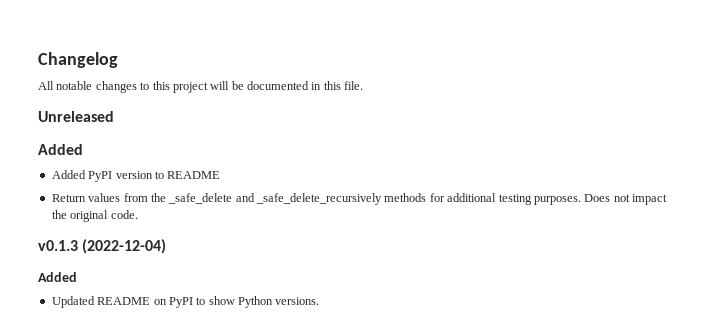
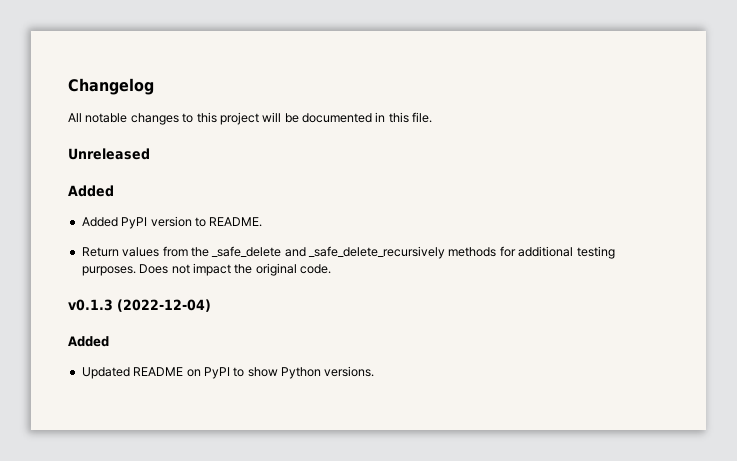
- Added PyPI version to README
+ Added PyPI version to README.

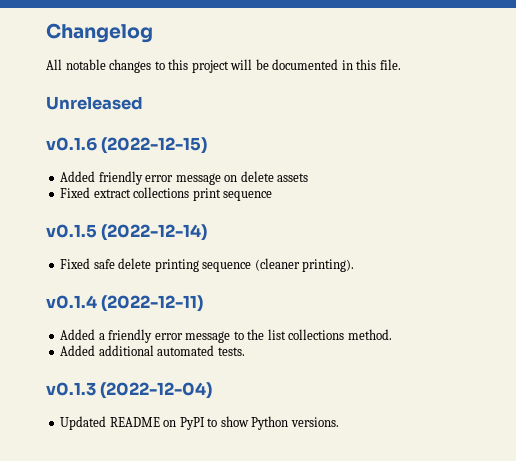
  Unreleased
- Added
- Added PyPI version to README.
- Return values from the _safe_delete and _safe_delete_recursively methods for additional testing purposes. Does not impact the original code.
+ v0.1.6 (2022-12-15)
+ Added friendly error message on delete assets
+ Fixed extract collections print sequence
+ v0.1.5 (2022-12-14)
+ Fixed safe delete printing sequence (cleaner printing).
+ v0.1.4 (2022-12-11)
+ Added a friendly error message to the list collections method.
+ Added additional automated tests.
  v0.1.3 (2022-12-04)
- Added

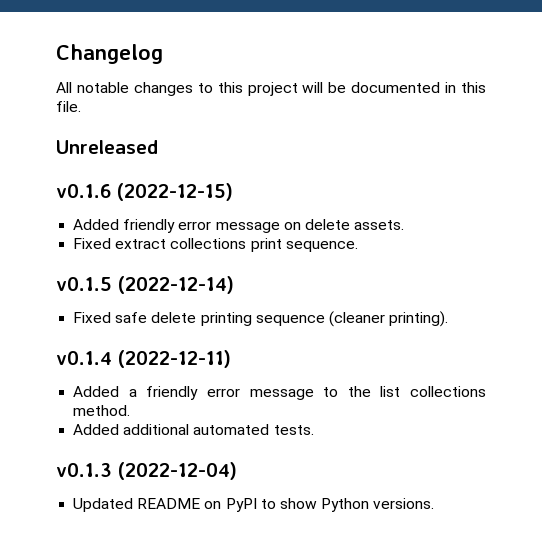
- Added friendly error message on delete assets
+ Added friendly error message on delete assets.
- Fixed extract collections print sequence
+ Fixed extract collections print sequence.

